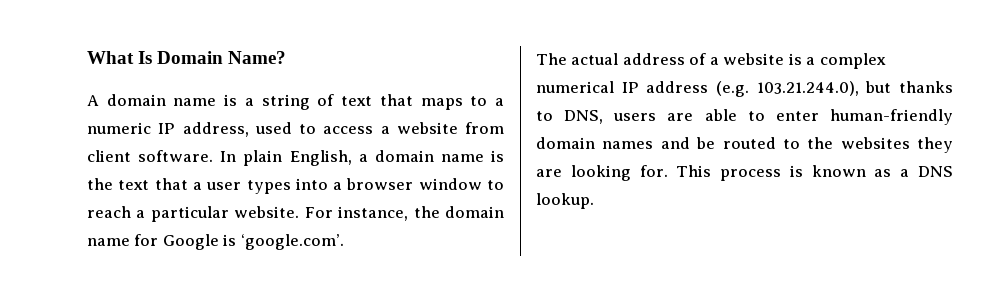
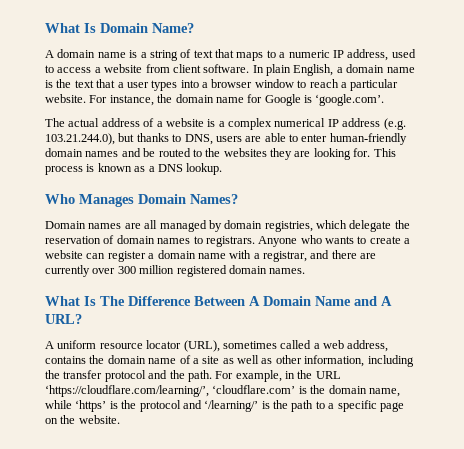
+ Who Manages Domain Names?
+ Domain names are all managed by domain registries, which delegate the reservation of domain names to registrars. Anyone who wants to create a website can register a domain name with a registrar, and there are currently over 300 million registered domain names.
+ What Is The Difference Between A Domain Name and A URL?
+ A uniform resource locator (URL), sometimes called a web address, contains the domain name of a site as well as other information, including the transfer protocol and the path. For example, in the URL ‘https://cloudflare.com/learning/’, ‘cloudflare.com’ is the domain name, while ‘https’ is the protocol and ‘/learning/’ is the path to a specific page on the website.

